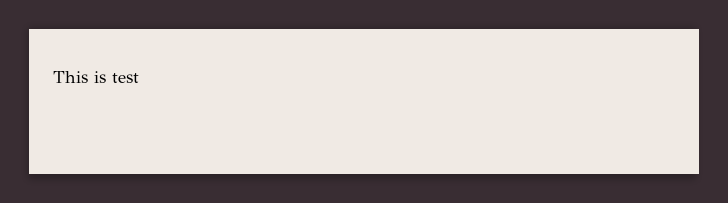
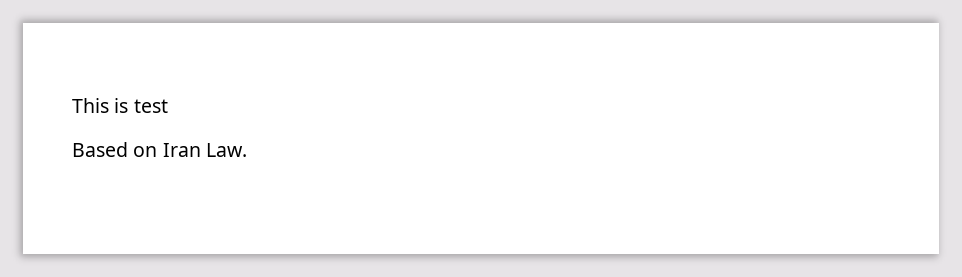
+ Based on Iran Law.

